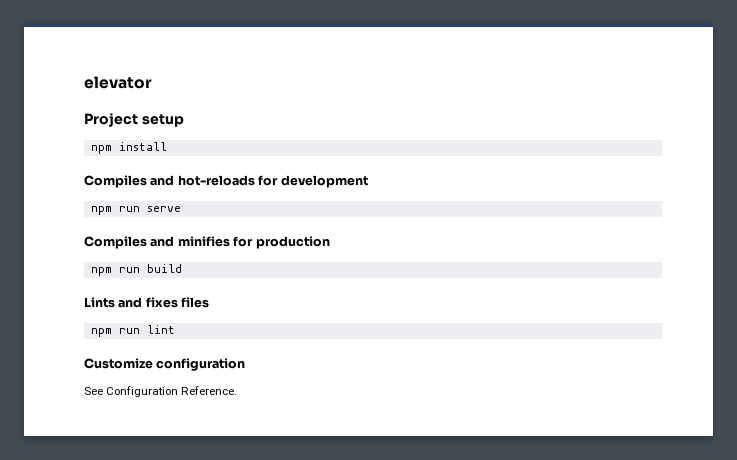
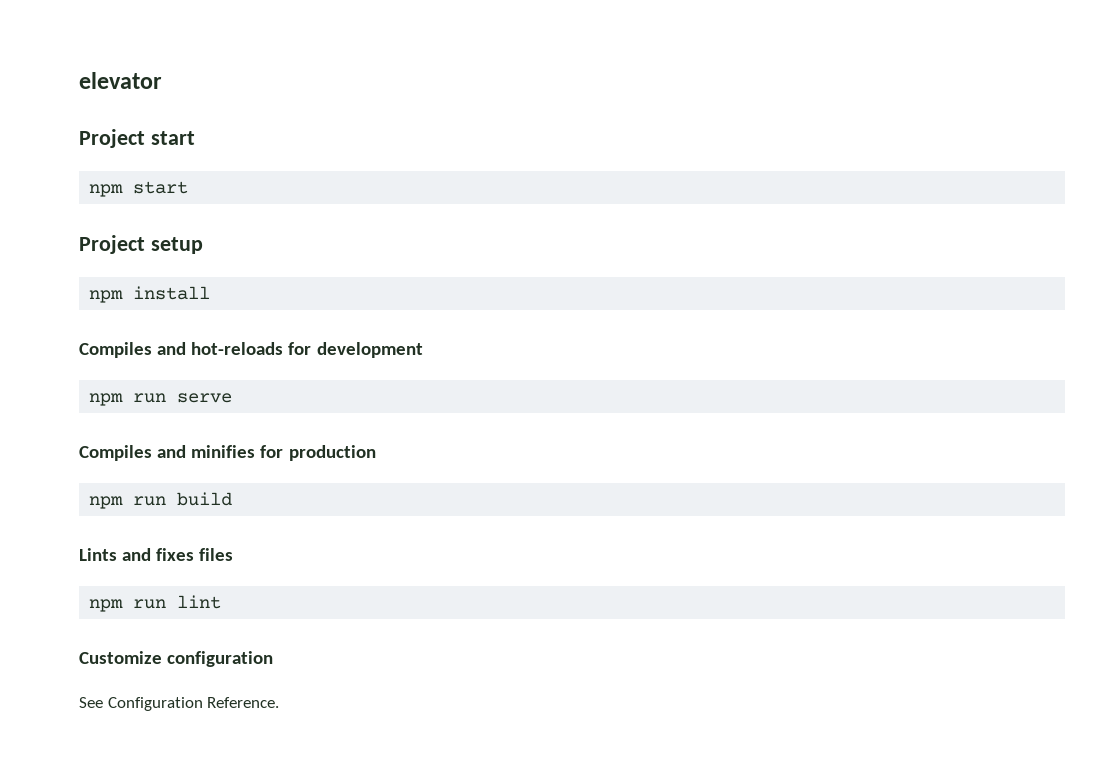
+ Project start
+ npm start

